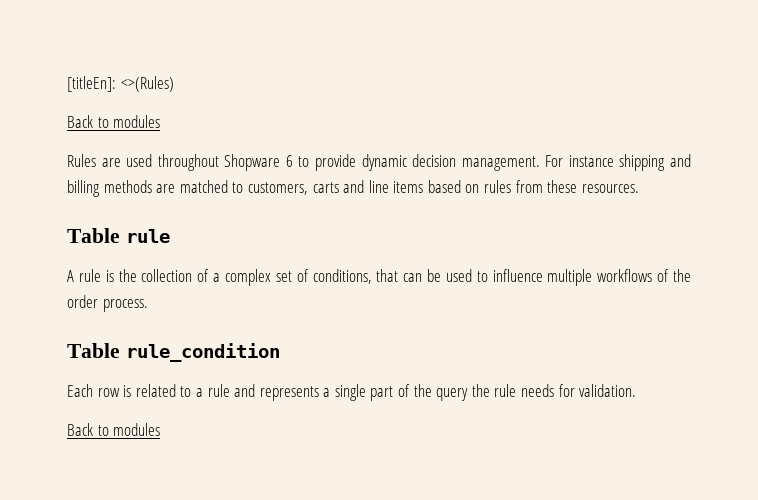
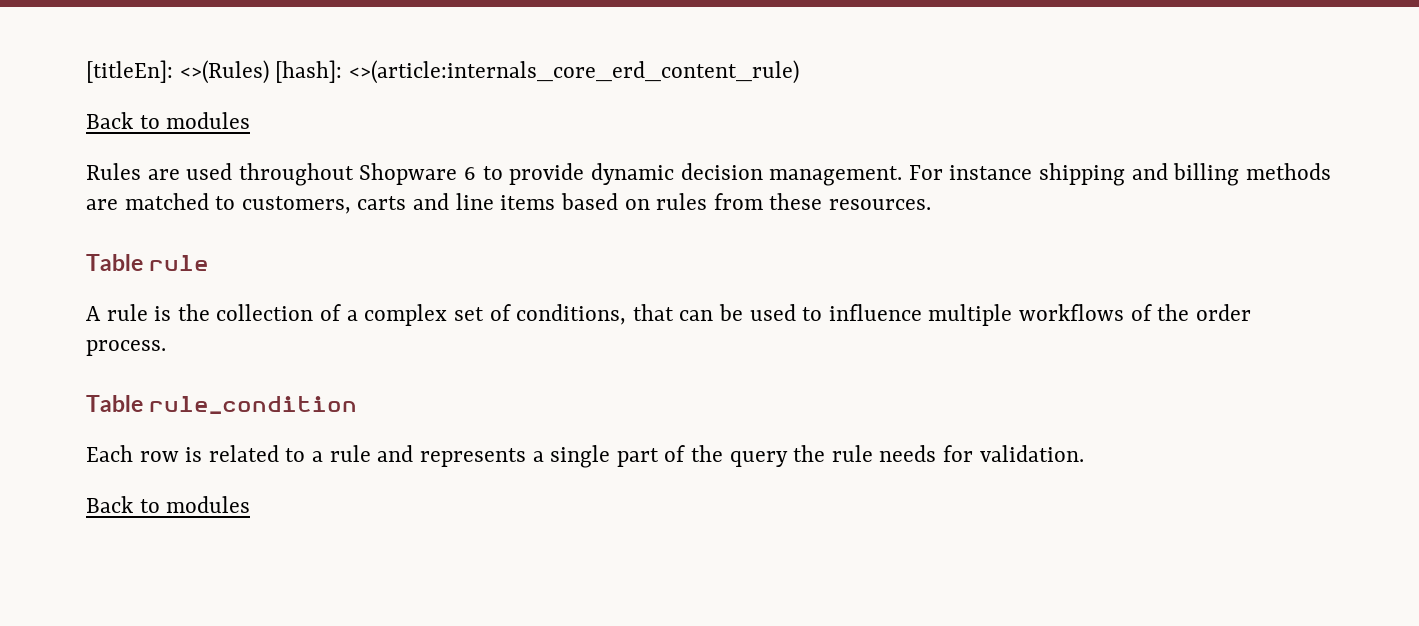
- [titleEn]: <>(Rules)
+ [titleEn]: <>(Rules) [hash]: <>(article:internals_core_erd_content_rule)

